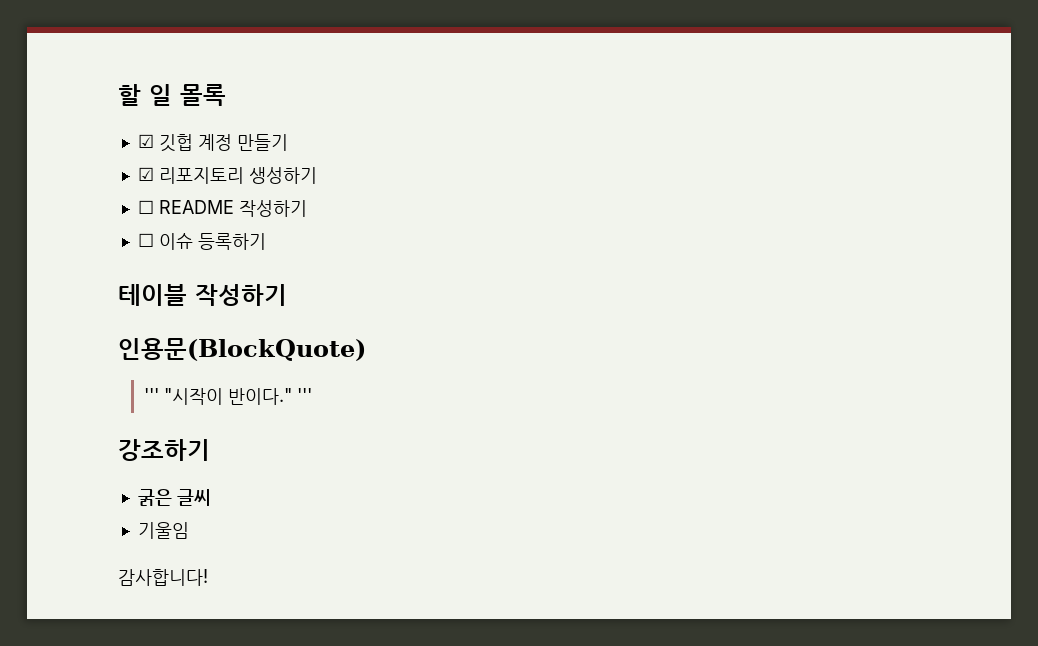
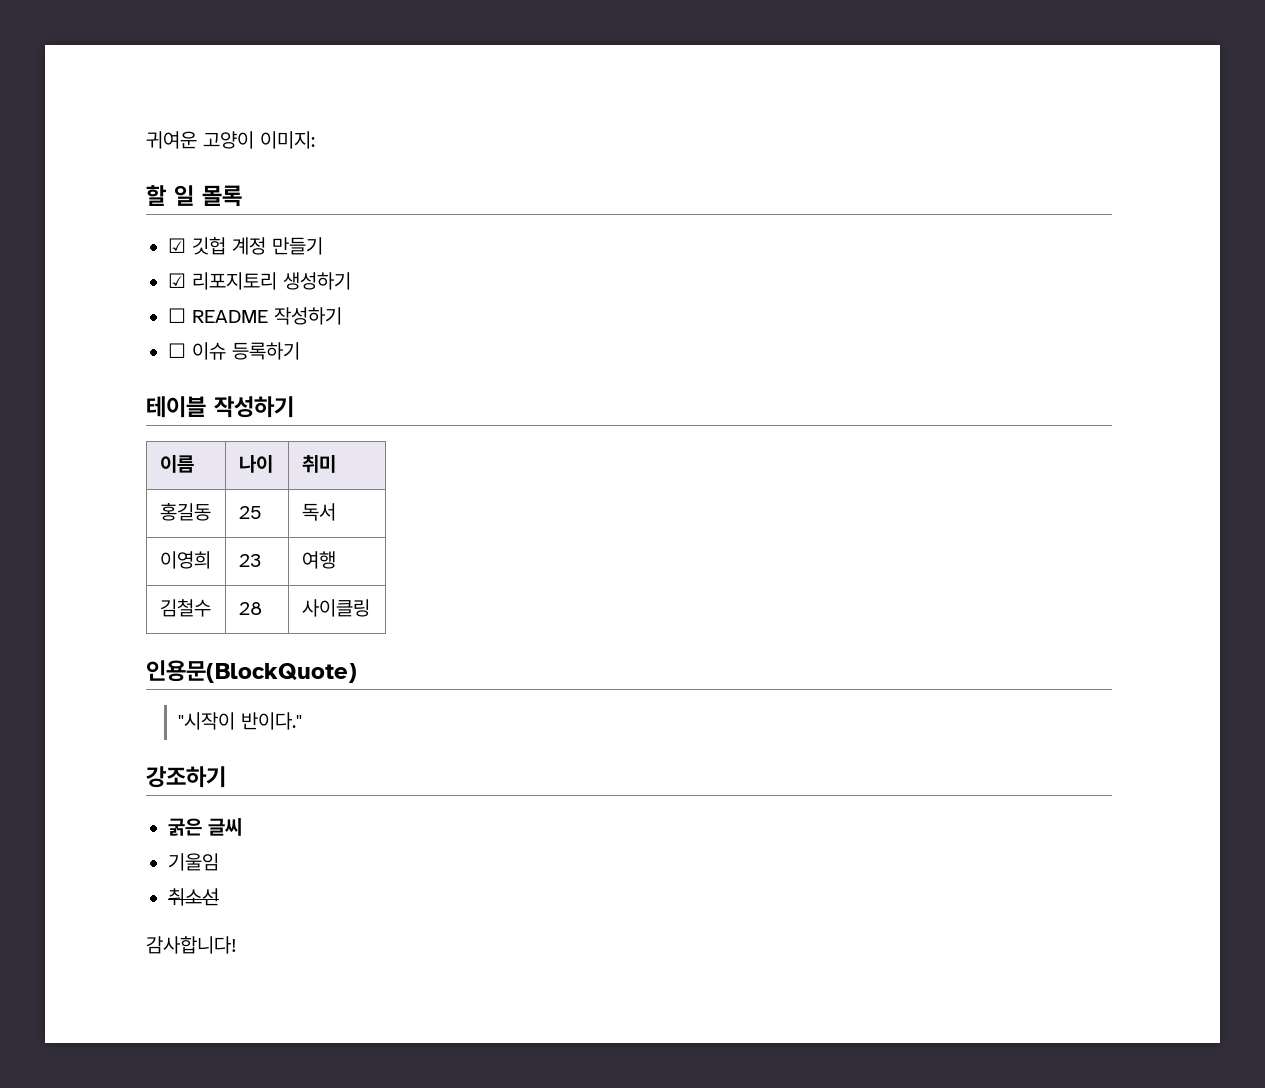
+ 귀여운 고양이 이미지:
+ 이름 | 나이 | 취미
+ 홍길동 | 25 | 독서
+ 이영희 | 23 | 여행
+ 김철수 | 28 | 사이클링
- ''' "시작이 반이다." '''
+ "시작이 반이다."
+ 취소선

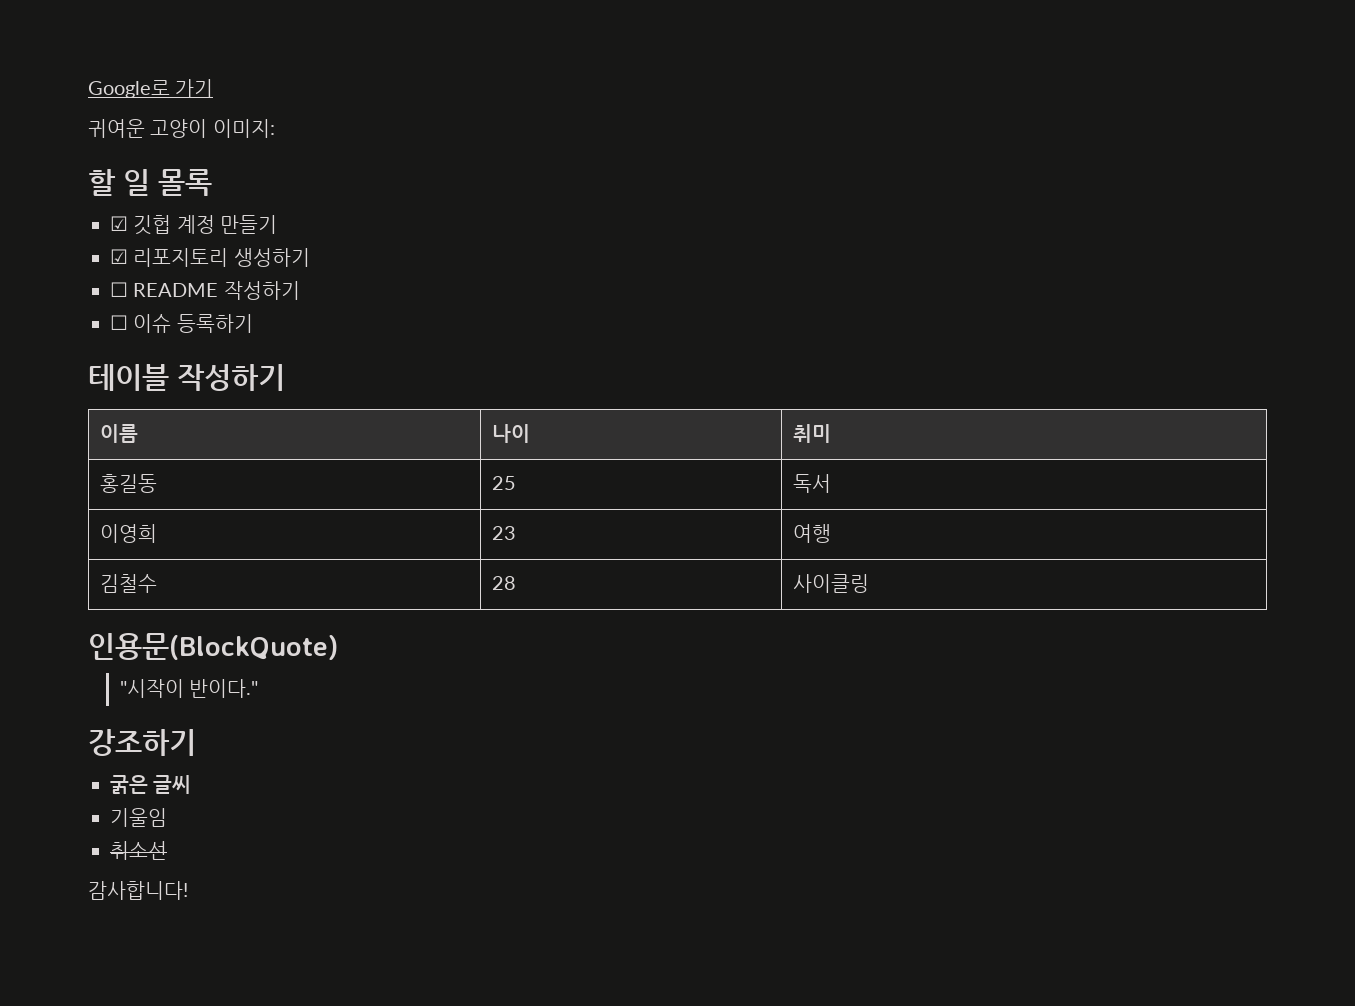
+ Google로 가기

